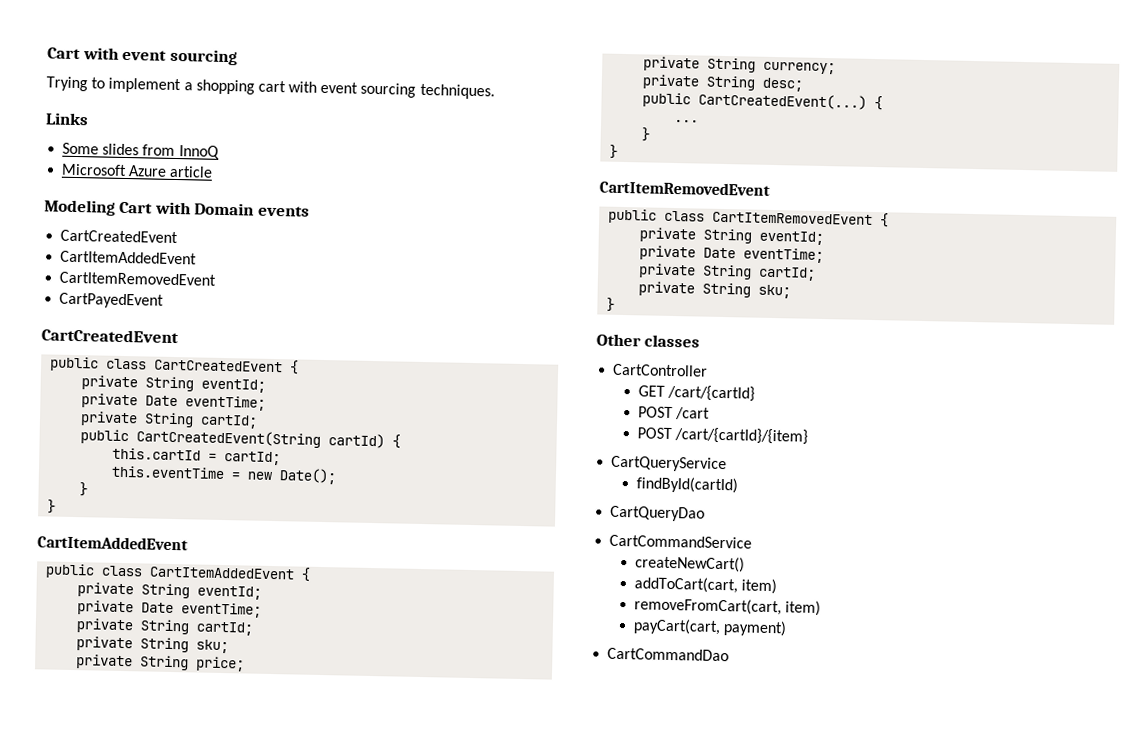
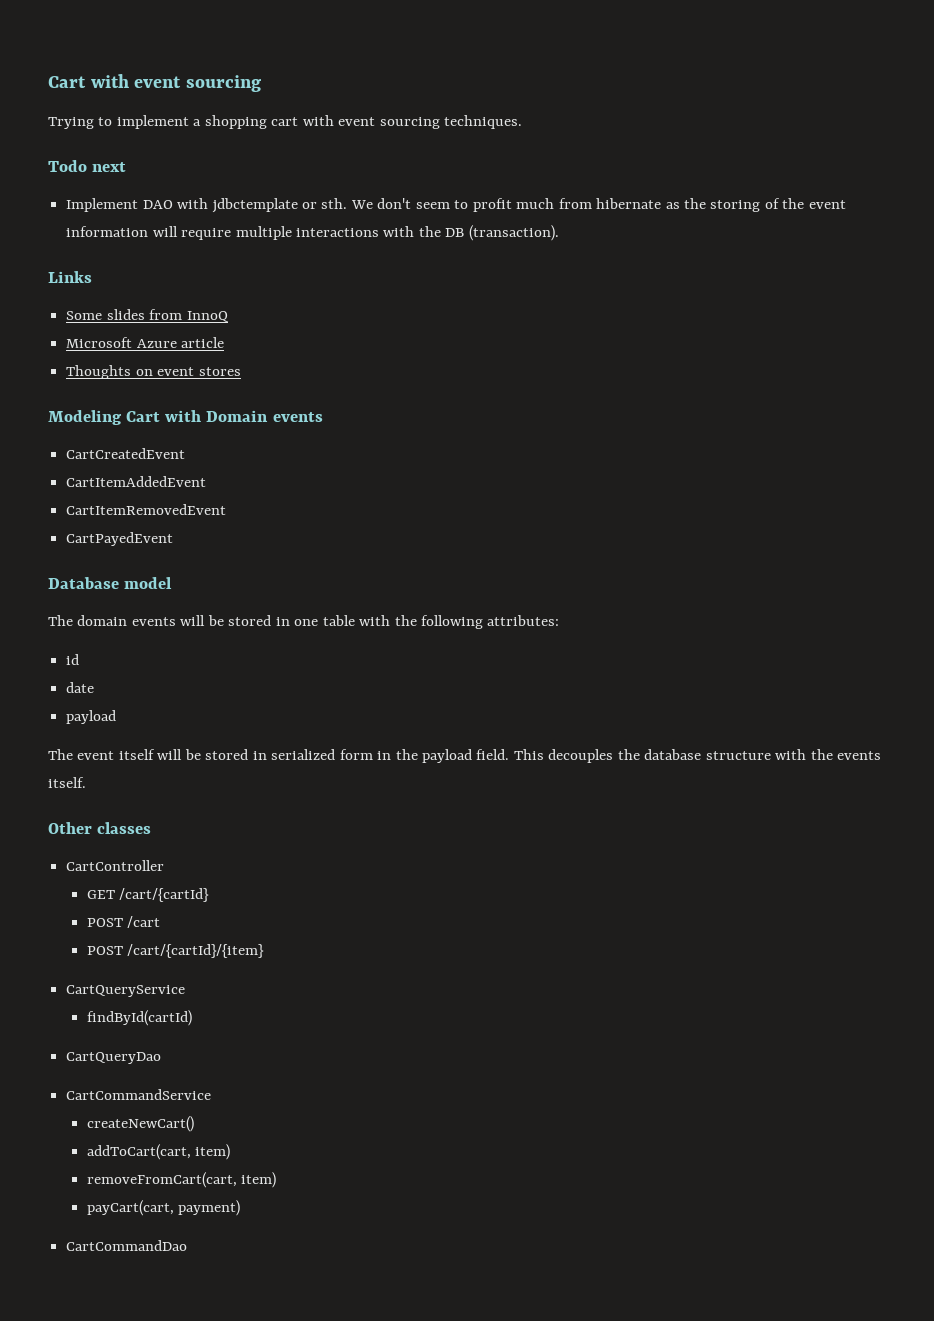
+ Todo next
+ Implement DAO with jdbctemplate or sth. We don't seem to profit much from hibernate as the storing of the event information will require multiple interactions with the DB (transaction).
+ Thoughts on event stores
  CartPayedEvent
- CartCreatedEvent
- public class CartCreatedEvent {
- private String eventId;
- private Date eventTime;
- private String cartId;
- public CartCreatedEvent(String cartId) {
- this.cartId = cartId;
- this.eventTime = new Date();
- }
- }
- CartItemAddedEvent
- public class CartItemAddedEvent {
- private String eventId;
- private Date eventTime;
- private String cartId;
- private String sku;
- private String price;
- private String currency;
- private String desc;
- public CartCreatedEvent(...) {
- ...
- }
- }
- CartItemRemovedEvent
- public class CartItemRemovedEvent {
- private String eventId;
- private Date eventTime;
- private String cartId;
- private String sku;
- }
+ Database model
+ The domain events will be stored in one table with the following attributes:
+ id
+ date
+ payload
+ The event itself will be stored in serialized form in the payload field. This decouples the database structure with the events itself.

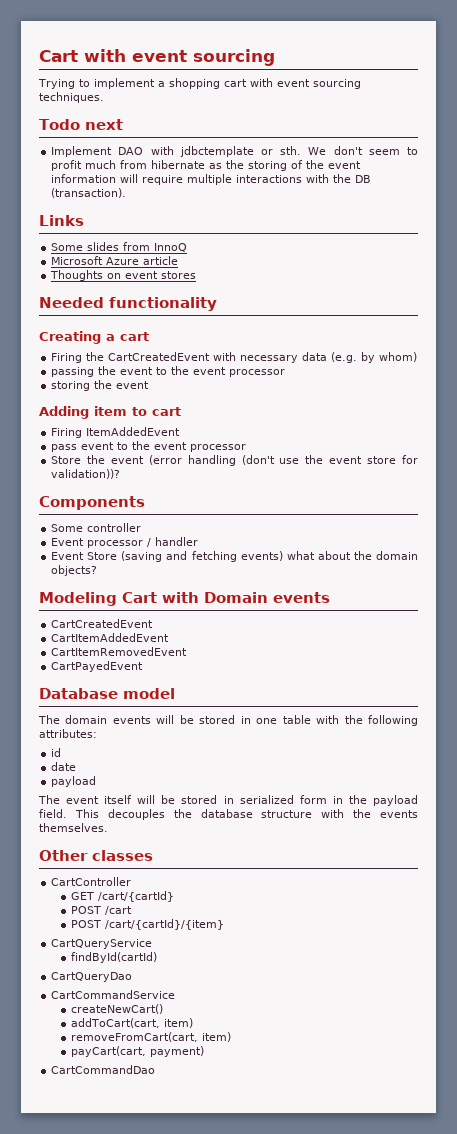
+ Needed functionality
+ Creating a cart
+ Firing the CartCreatedEvent with necessary data (e.g. by whom)
+ passing the event to the event processor
+ storing the event
+ Adding item to cart
+ Firing ItemAddedEvent
+ pass event to the event processor
+ Store the event (error handling (don't use the event store for validation))?
+ Components
+ Some controller
+ Event processor / handler
+ Event Store (saving and fetching events) what about the domain objects?
- This decouples the database structure with the events itself.
+ This decouples the database structure with the events themselves.

